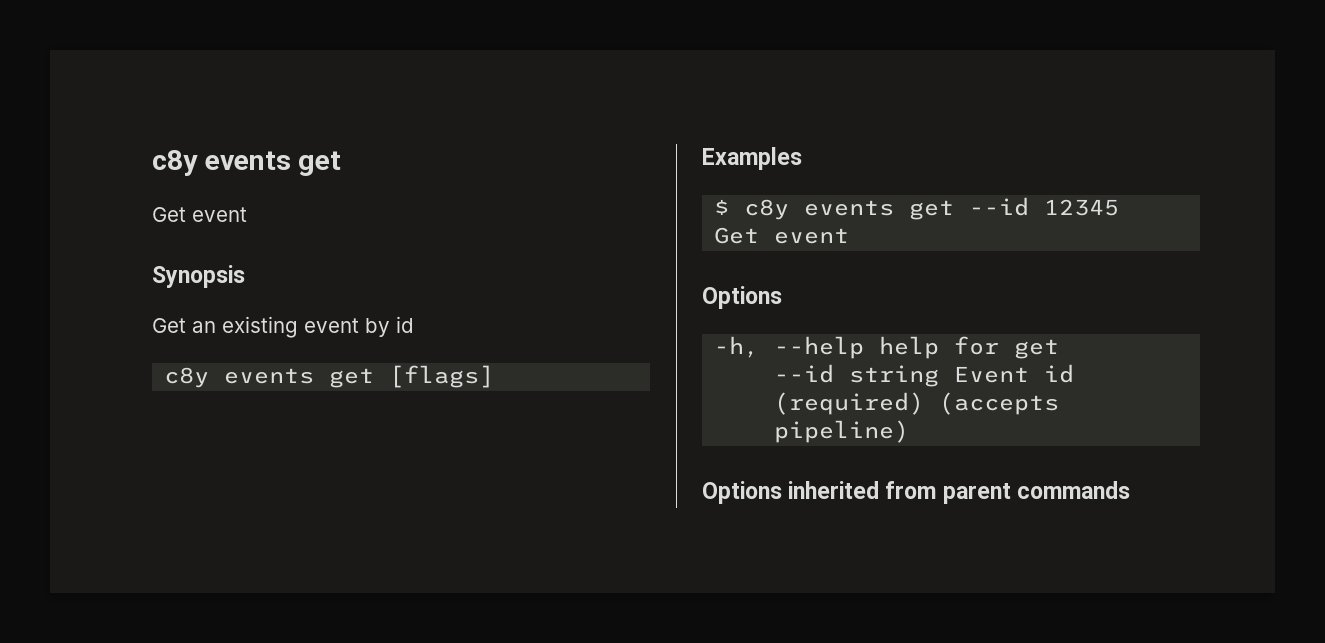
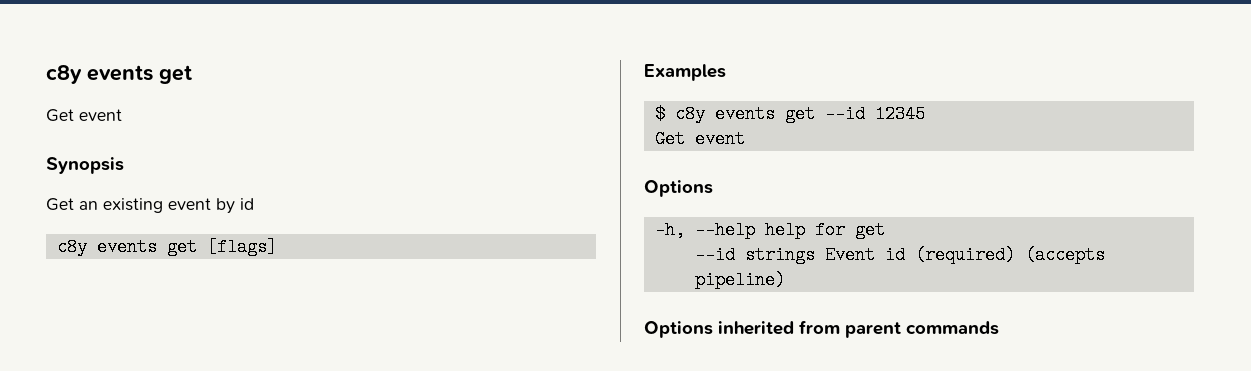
- --id string Event id (required) (accepts pipeline)
+ --id strings Event id (required) (accepts pipeline)

